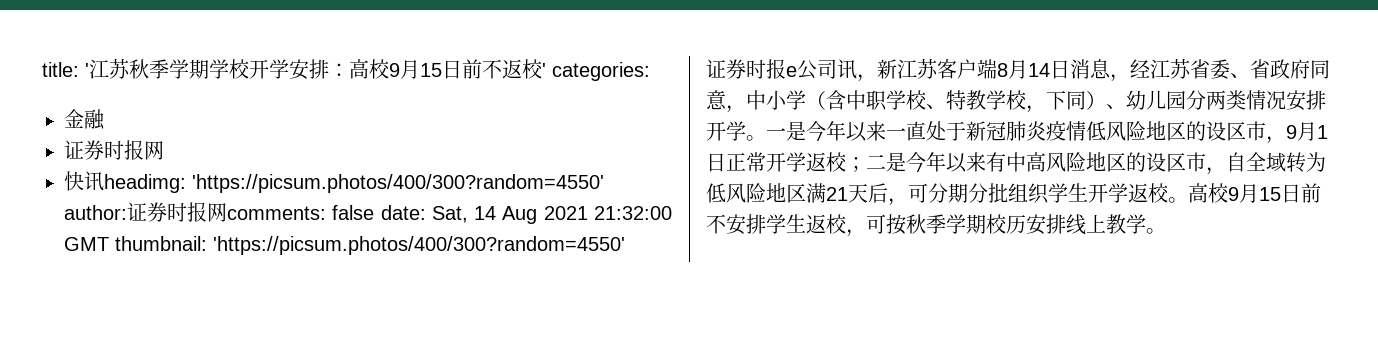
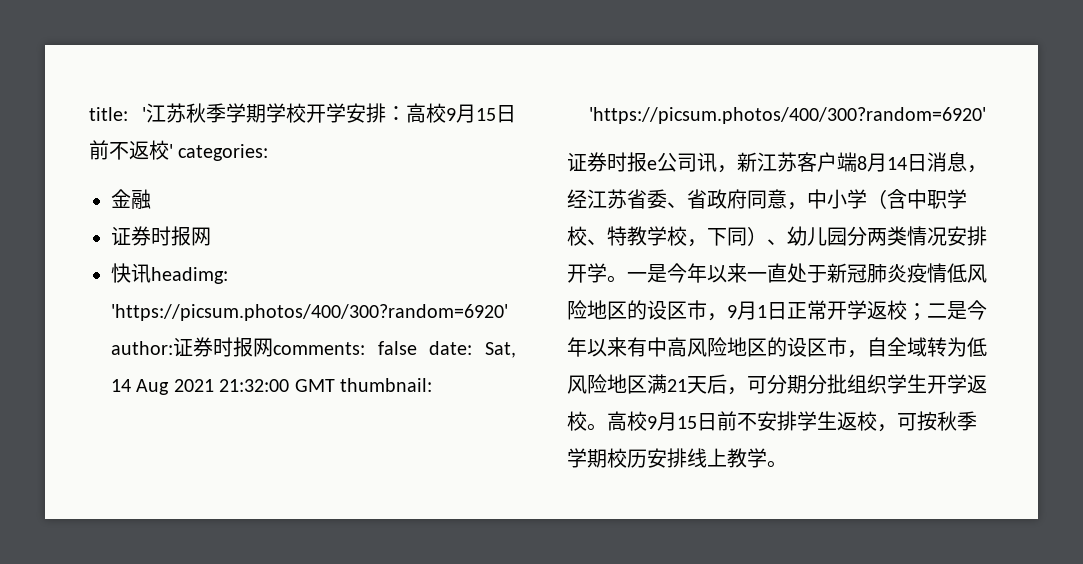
- 快讯headimg: 'https://picsum.photos/400/300?random=4550' author:证券时报网comments: false date: Sat, 14 Aug 2021 21:32:00 GMT thumbnail: 'https://picsum.photos/400/300?random=4550'
+ 快讯headimg: 'https://picsum.photos/400/300?random=6920' author:证券时报网comments: false date: Sat, 14 Aug 2021 21:32:00 GMT thumbnail: 'https://picsum.photos/400/300?random=6920'

